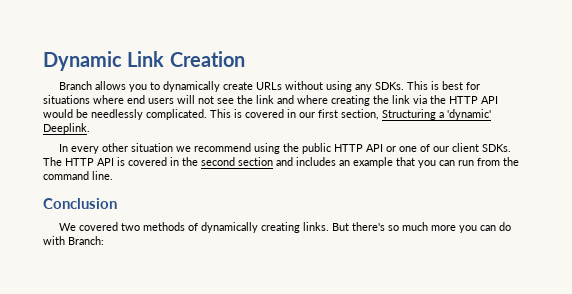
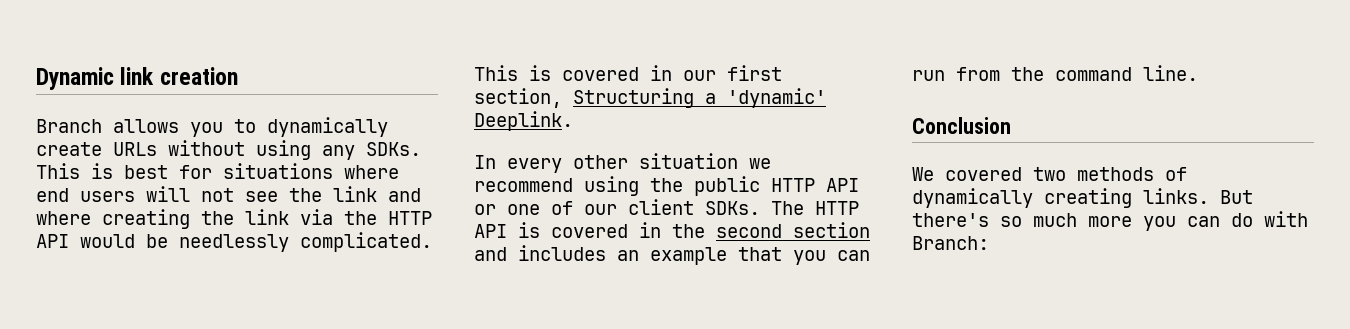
- Dynamic Link Creation
+ Dynamic link creation

